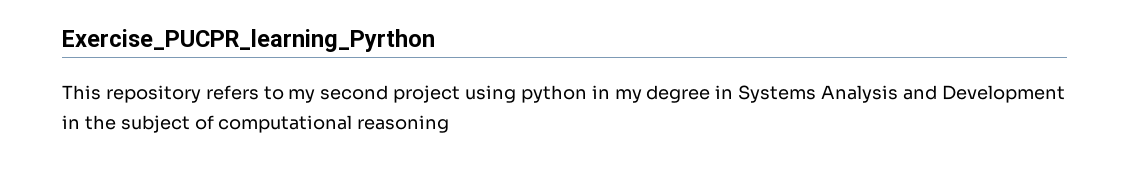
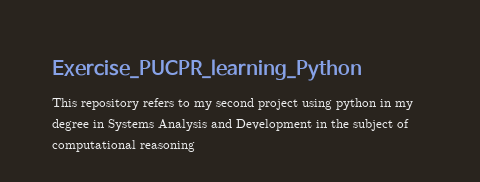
- Exercise_PUCPR_learning_Pyrthon
+ Exercise_PUCPR_learning_Python

